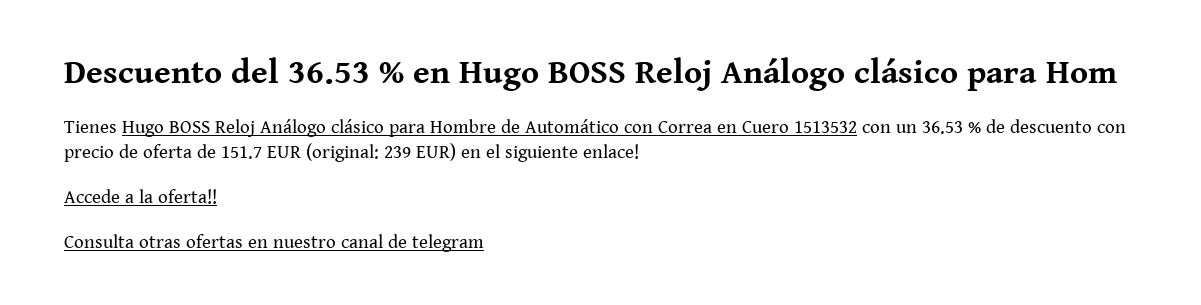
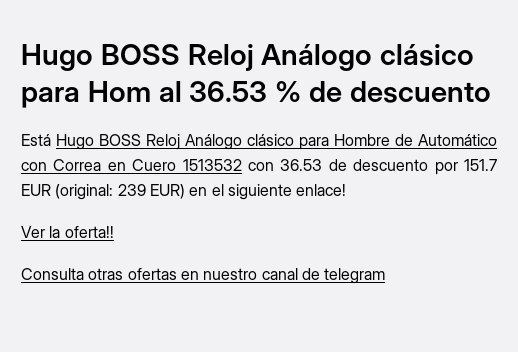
- Descuento del 36.53 % en Hugo BOSS Reloj Análogo clásico para Hom
- Tienes Hugo BOSS Reloj Análogo clásico para Hombre de Automático con Correa en Cuero 1513532 con un 36.53 % de descuento con precio de oferta de 151.7 EUR (original: 239 EUR) en el siguiente enlace!
+ Hugo BOSS Reloj Análogo clásico para Hom al 36.53 % de descuento
+ Está Hugo BOSS Reloj Análogo clásico para Hombre de Automático con Correa en Cuero 1513532 con 36.53 de descuento por 151.7 EUR (original: 239 EUR) en el siguiente enlace!
- Accede a la oferta!!
+ Ver la oferta!!

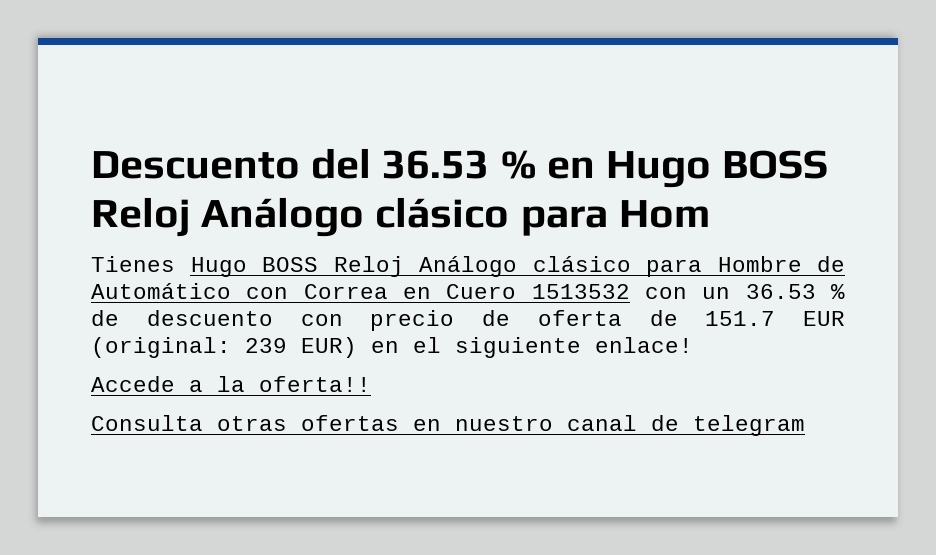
- Hugo BOSS Reloj Análogo clásico para Hom al 36.53 % de descuento
- Está Hugo BOSS Reloj Análogo clásico para Hombre de Automático con Correa en Cuero 1513532 con 36.53 de descuento por 151.7 EUR (original: 239 EUR) en el siguiente enlace!
+ Descuento del 36.53 % en Hugo BOSS Reloj Análogo clásico para Hom
+ Tienes Hugo BOSS Reloj Análogo clásico para Hombre de Automático con Correa en Cuero 1513532 con un 36.53 % de descuento con precio de oferta de 151.7 EUR (original: 239 EUR) en el siguiente enlace!
- Ver la oferta!!
+ Accede a la oferta!!

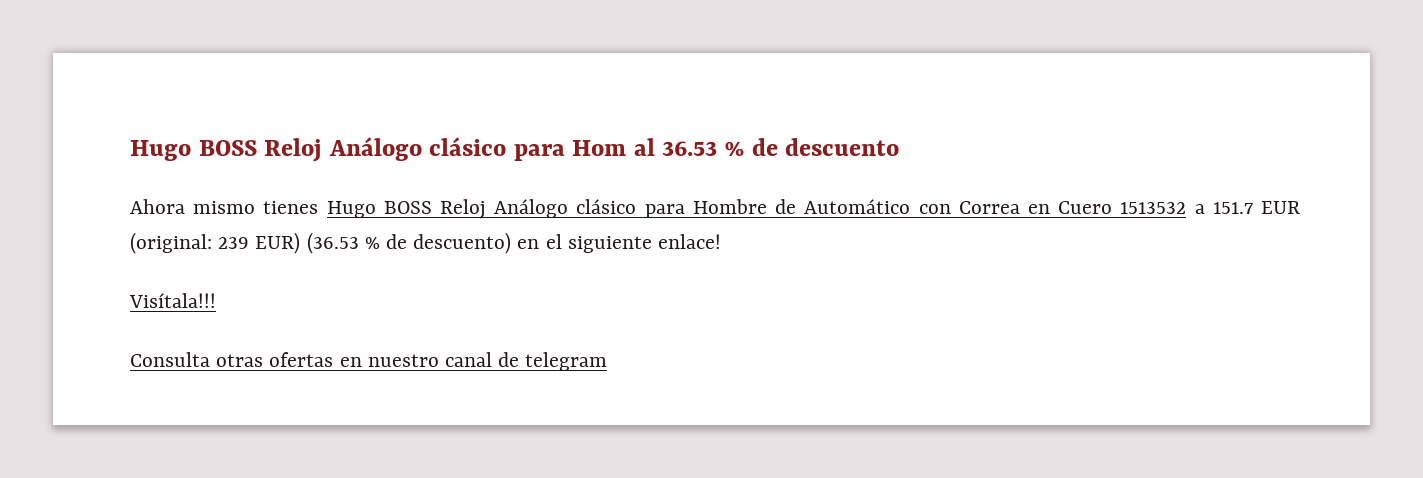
- Descuento del 36.53 % en Hugo BOSS Reloj Análogo clásico para Hom
- Tienes Hugo BOSS Reloj Análogo clásico para Hombre de Automático con Correa en Cuero 1513532 con un 36.53 % de descuento con precio de oferta de 151.7 EUR (original: 239 EUR) en el siguiente enlace!
+ Hugo BOSS Reloj Análogo clásico para Hom al 36.53 % de descuento
+ Ahora mismo tienes Hugo BOSS Reloj Análogo clásico para Hombre de Automático con Correa en Cuero 1513532 a 151.7 EUR (original: 239 EUR) (36.53 % de descuento) en el siguiente enlace!
- Accede a la oferta!!
+ Visítala!!!

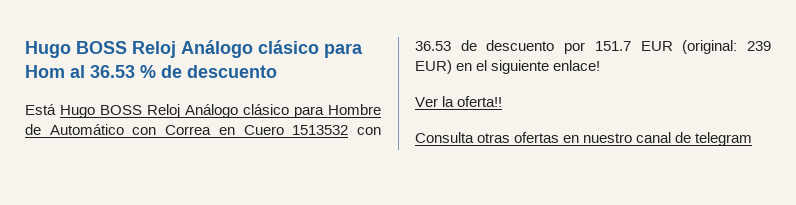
- Ahora mismo tienes Hugo BOSS Reloj Análogo clásico para Hombre de Automático con Correa en Cuero 1513532 a 151.7 EUR (original: 239 EUR) (36.53 % de descuento) en el siguiente enlace!
+ Está Hugo BOSS Reloj Análogo clásico para Hombre de Automático con Correa en Cuero 1513532 con 36.53 de descuento por 151.7 EUR (original: 239 EUR) en el siguiente enlace!
- Visítala!!!
+ Ver la oferta!!

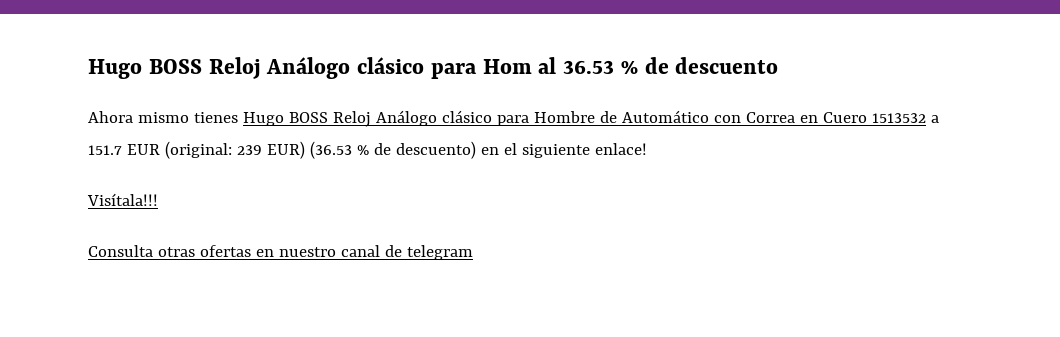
- Está Hugo BOSS Reloj Análogo clásico para Hombre de Automático con Correa en Cuero 1513532 con 36.53 de descuento por 151.7 EUR (original: 239 EUR) en el siguiente enlace!
+ Ahora mismo tienes Hugo BOSS Reloj Análogo clásico para Hombre de Automático con Correa en Cuero 1513532 a 151.7 EUR (original: 239 EUR) (36.53 % de descuento) en el siguiente enlace!
- Ver la oferta!!
+ Visítala!!!

